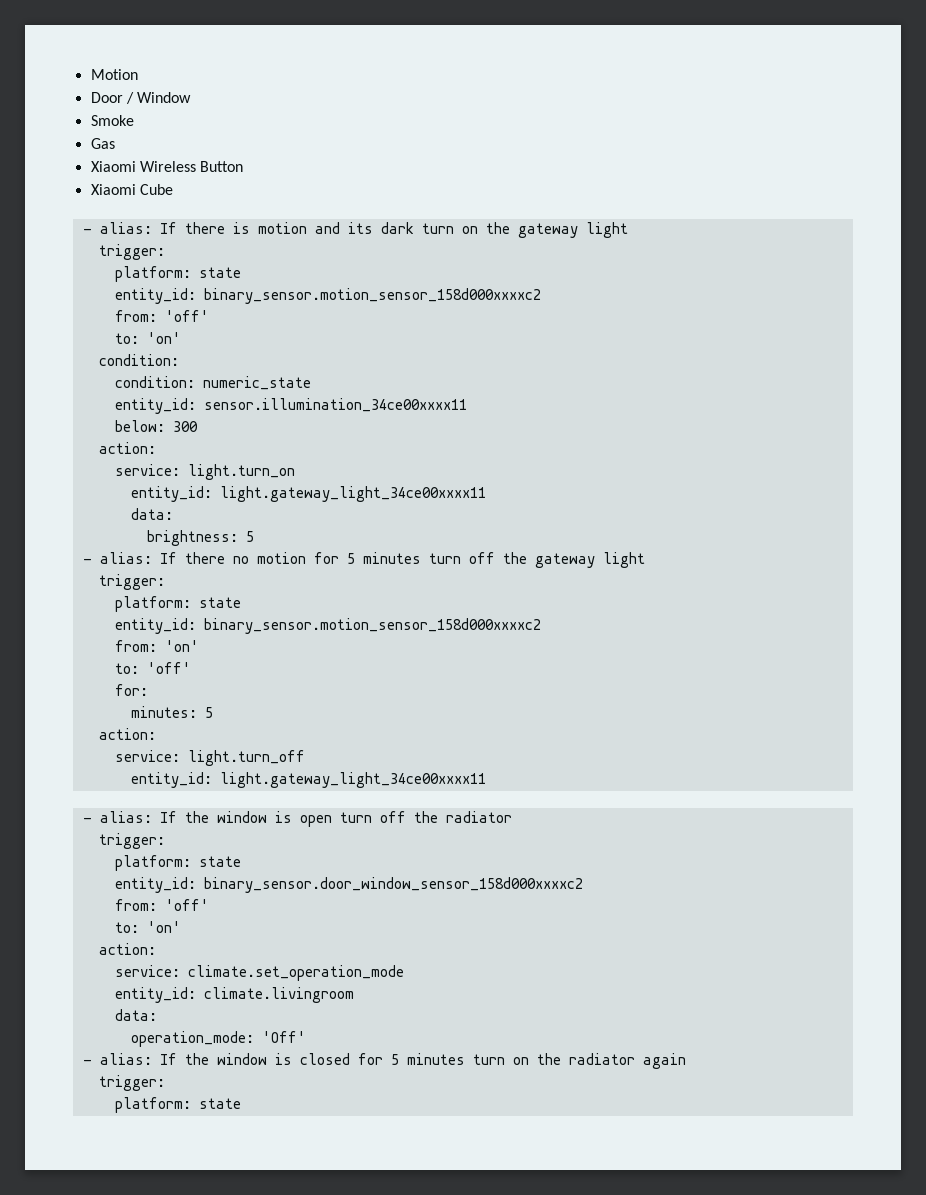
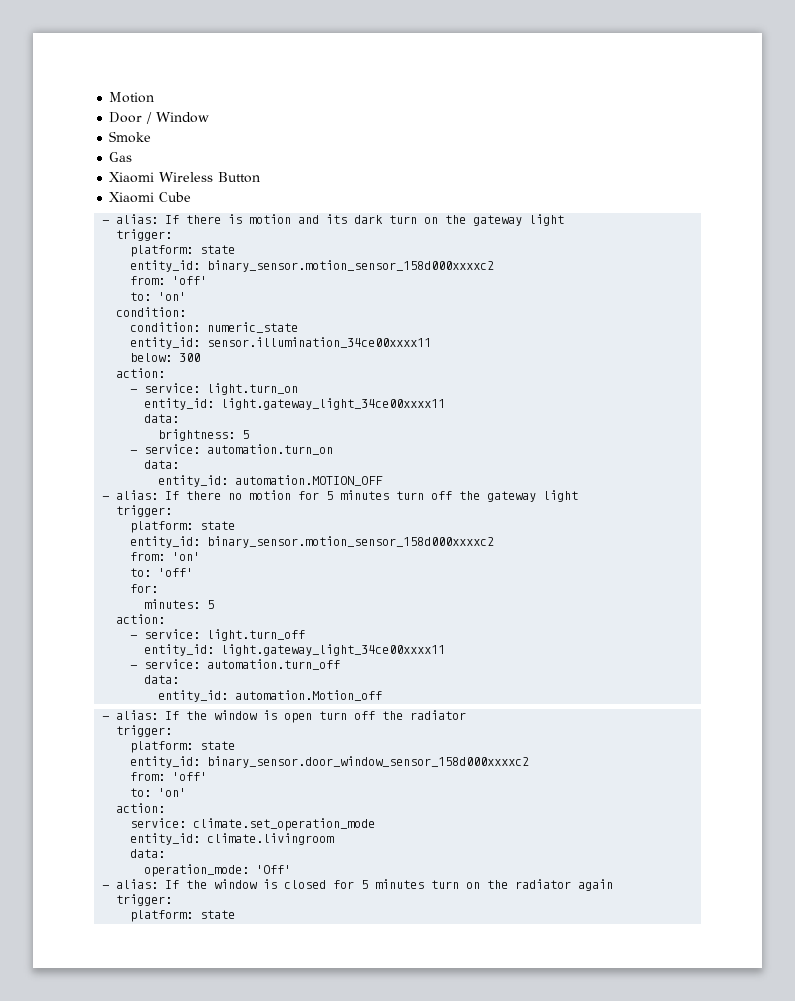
- service: light.turn_on
+ - service: light.turn_on
+ - service: automation.turn_on
+ data:
+ entity_id: automation.MOTION_OFF
- service: light.turn_off
+ - service: light.turn_off
+ - service: automation.turn_off
+ data:
+ entity_id: automation.Motion_off

